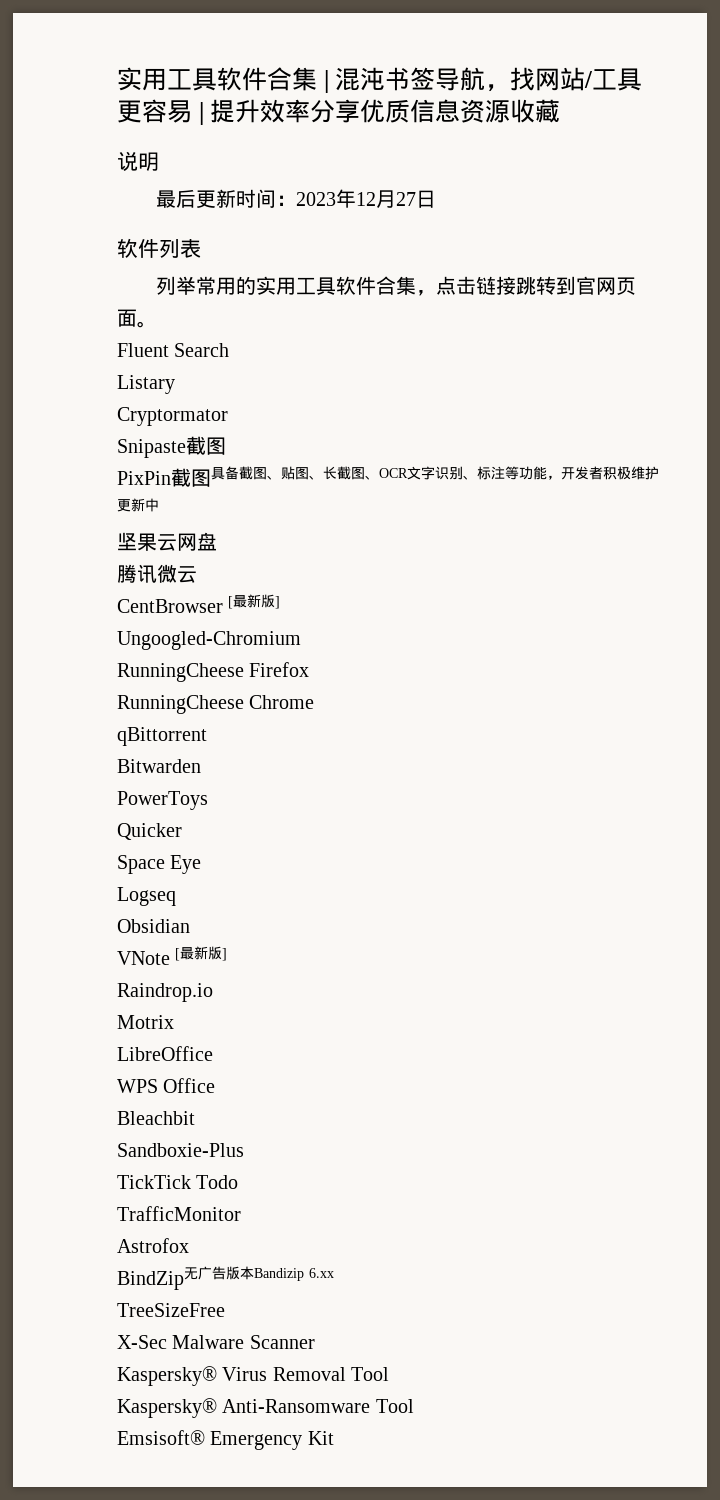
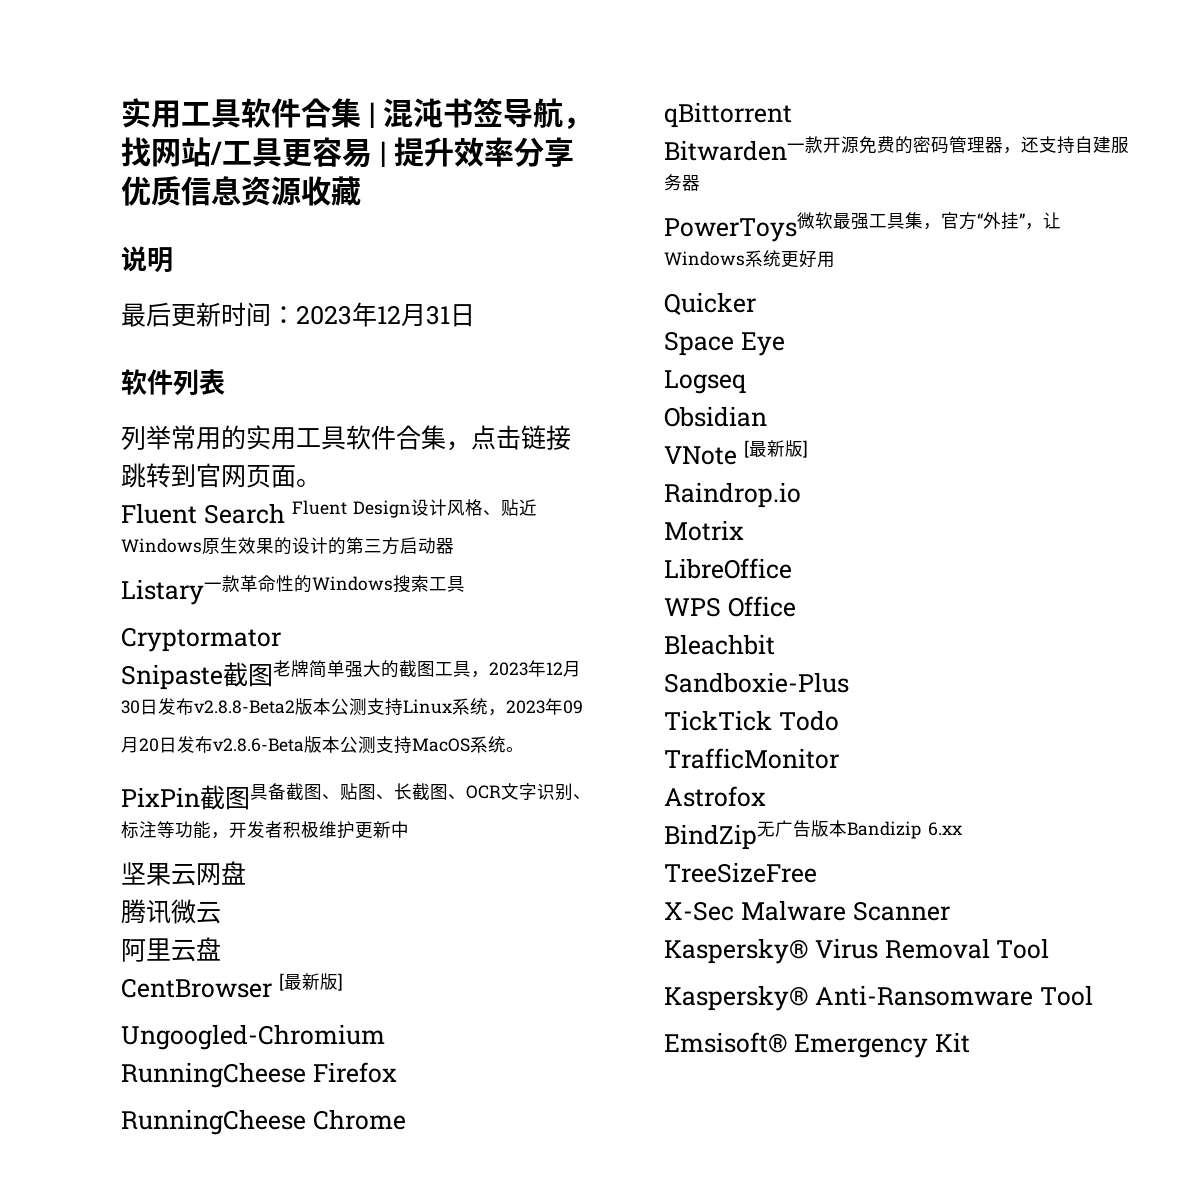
- 最后更新时间：2023年12月27日
+ 最后更新时间：2023年12月31日
- Fluent Search
- Listary
+ Fluent Search Fluent Design设计风格、贴近Windows原生效果的设计的第三方启动器
+ Listary一款革命性的Windows搜索工具
  Cryptormator
- Snipaste截图
+ Snipaste截图老牌简单强大的截图工具，2023年12月30日发布v2.8.8-Beta2版本公测支持Linux系统，2023年09月20日发布v2.8.6-Beta版本公测支持MacOS系统。
+ 阿里云盘
- Bitwarden
- PowerToys
+ Bitwarden一款开源免费的密码管理器，还支持自建服务器
+ PowerToys微软最强工具集，官方“外挂”，让Windows系统更好用

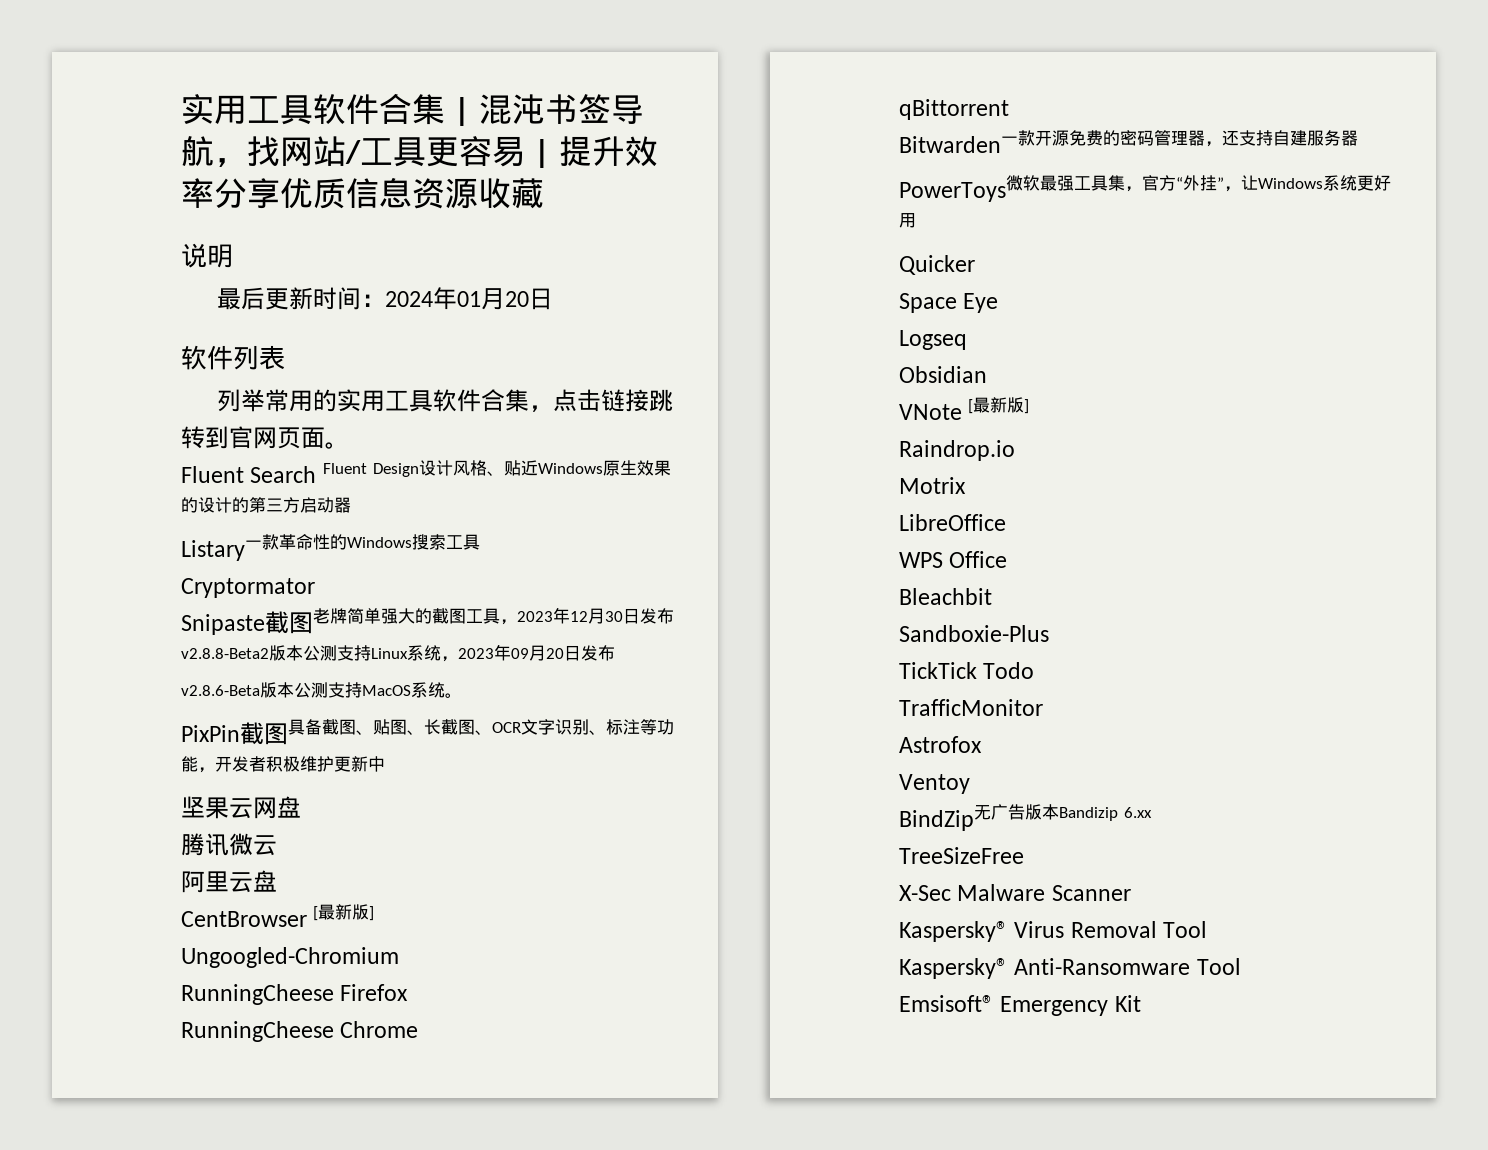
- 最后更新时间：2023年12月31日
+ 最后更新时间：2024年01月20日
+ Ventoy

